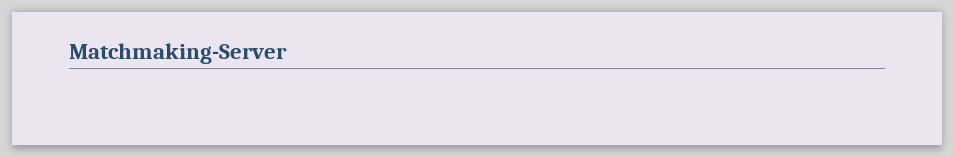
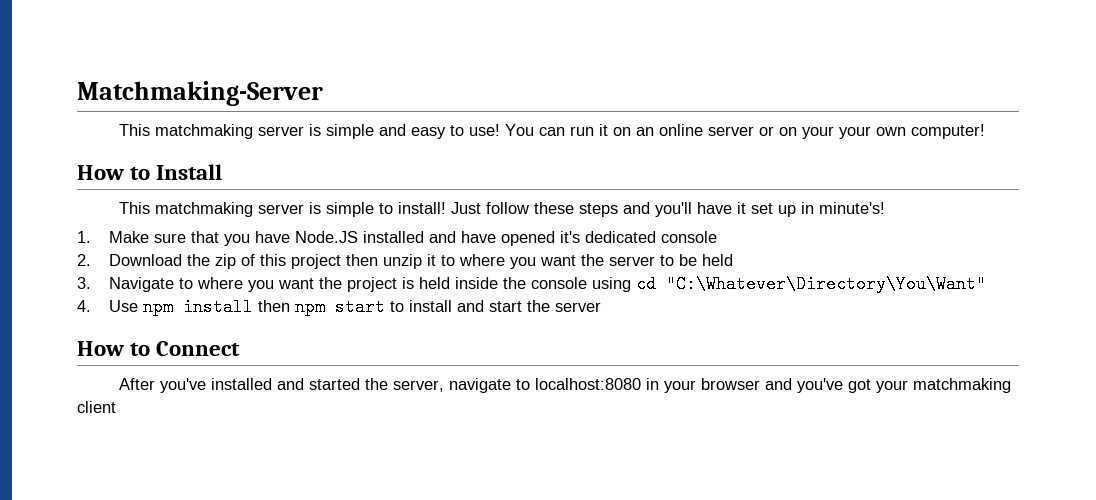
+ This matchmaking server is simple and easy to use! You can run it on an online server or on your your own computer!
+ How to Install
+ This matchmaking server is simple to install! Just follow these steps and you'll have it set up in minute's!
+ 1. Make sure that you have Node.JS installed and have opened it's dedicated console
+ 2. Download the zip of this project then unzip it to where you want the server to be held
+ 3. Navigate to where you want the project is held inside the console using cd "C:\Whatever\Directory\You\Want"
+ 4. Use npm install then npm start to install and start the server
+ How to Connect
+ After you've installed and started the server, navigate to localhost:8080 in your browser and you've got your matchmaking client

